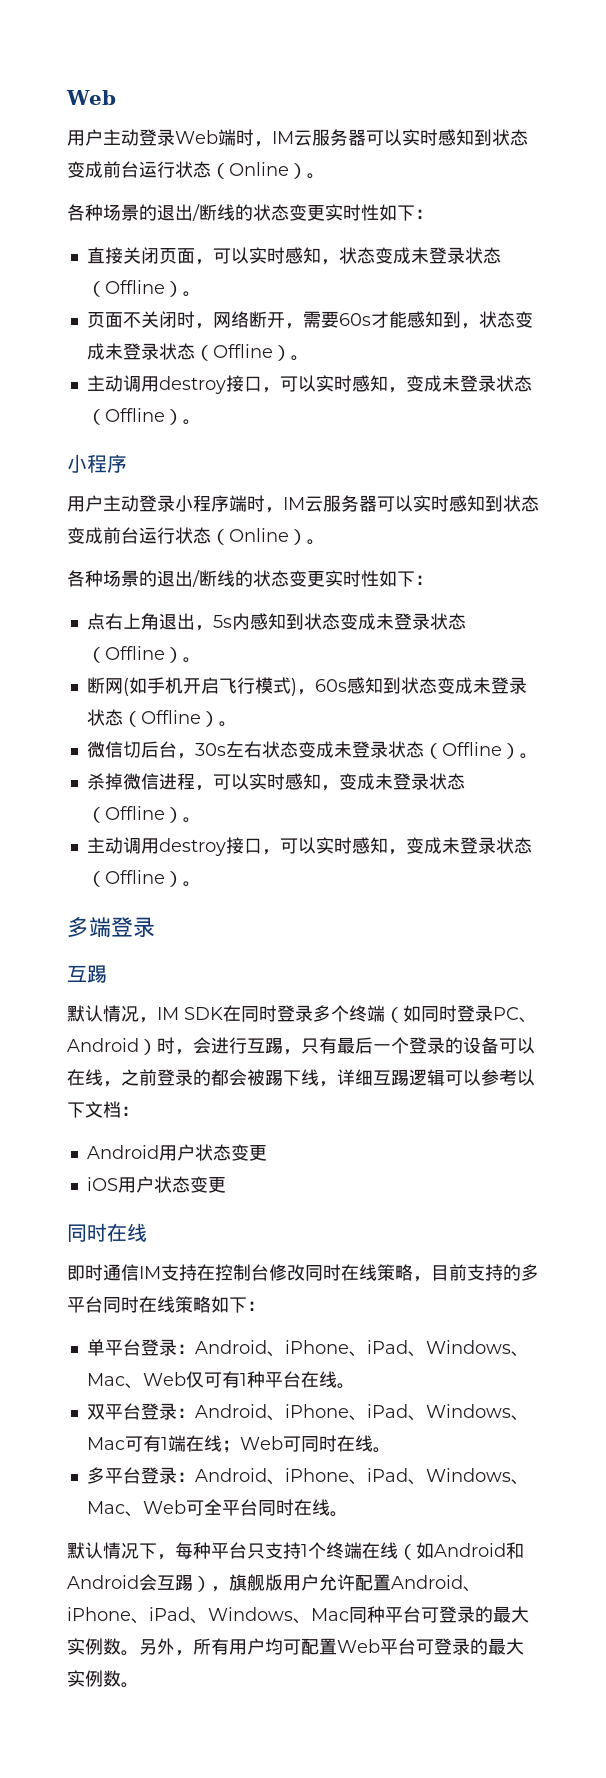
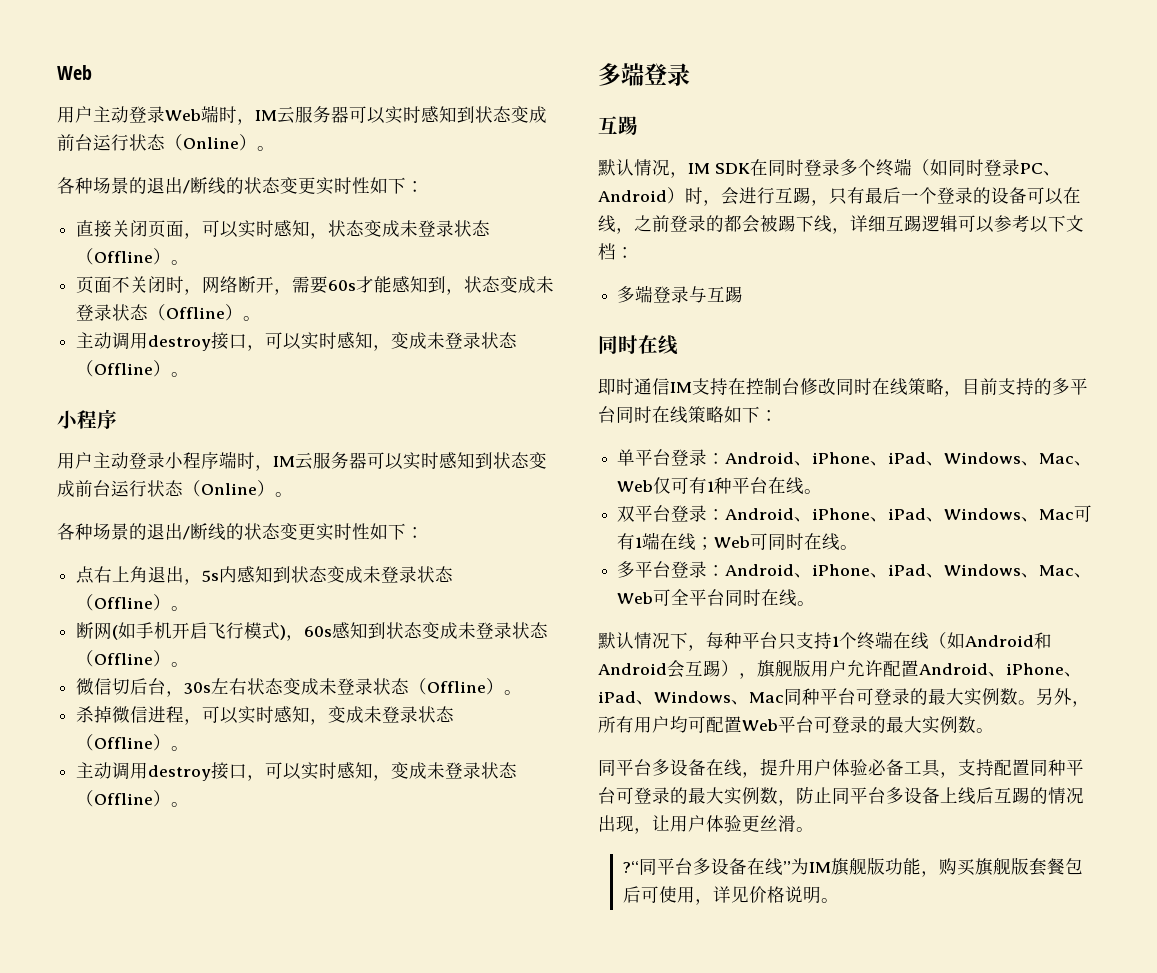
- Android用户状态变更
- iOS用户状态变更
+ 多端登录与互踢
+ 同平台多设备在线，提升用户体验必备工具，支持配置同种平台可登录的最大实例数，防止同平台多设备上线后互踢的情况出现，让用户体验更丝滑。
+ ?“同平台多设备在线”为IM旗舰版功能，购买旗舰版套餐包后可使用，详见价格说明。

